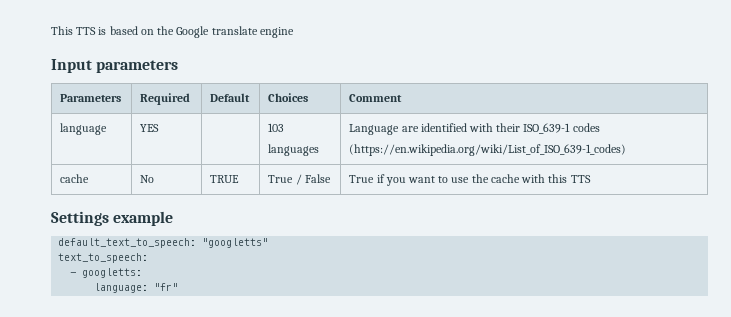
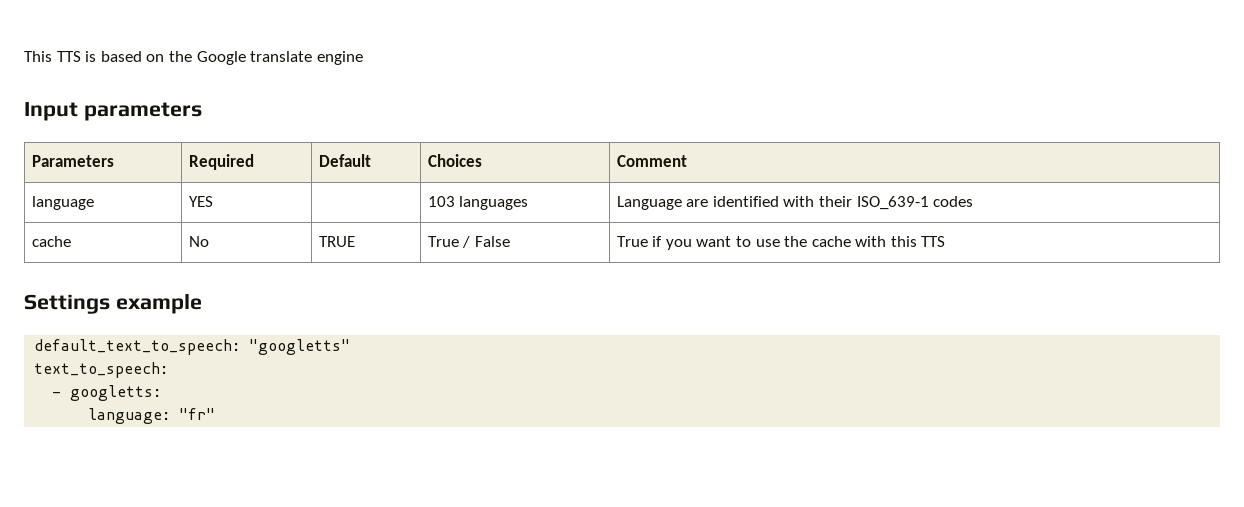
- language | YES | | 103 languages | Language are identified with their ISO_639-1 codes (https://en.wikipedia.org/wiki/List_of_ISO_639-1_codes)
+ language | YES | | 103 languages | Language are identified with their ISO_639-1 codes

